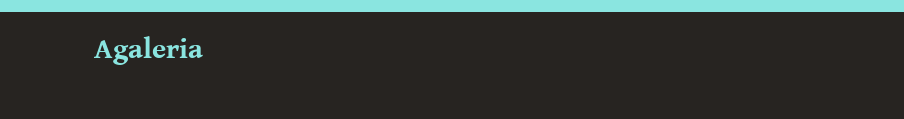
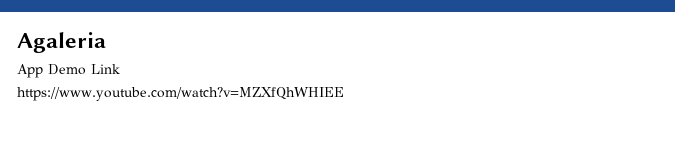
+ App Demo Link
+ https://www.youtube.com/watch?v=MZXfQhWHIEE

